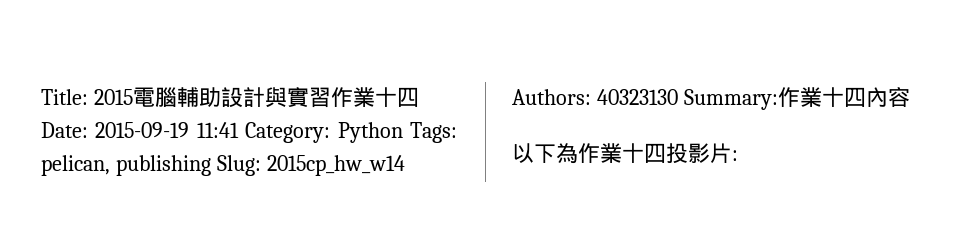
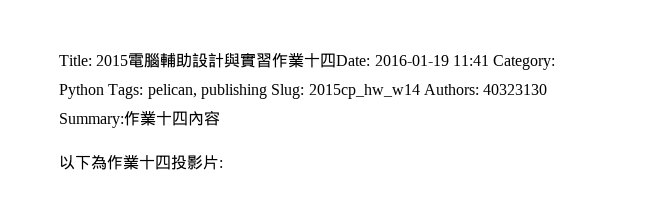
- Title: 2015電腦輔助設計與實習作業十四Date: 2015-09-19 11:41 Category: Python Tags: pelican, publishing Slug: 2015cp_hw_w14 Authors: 40323130 Summary:作業十四內容
+ Title: 2015電腦輔助設計與實習作業十四Date: 2016-01-19 11:41 Category: Python Tags: pelican, publishing Slug: 2015cp_hw_w14 Authors: 40323130 Summary:作業十四內容

